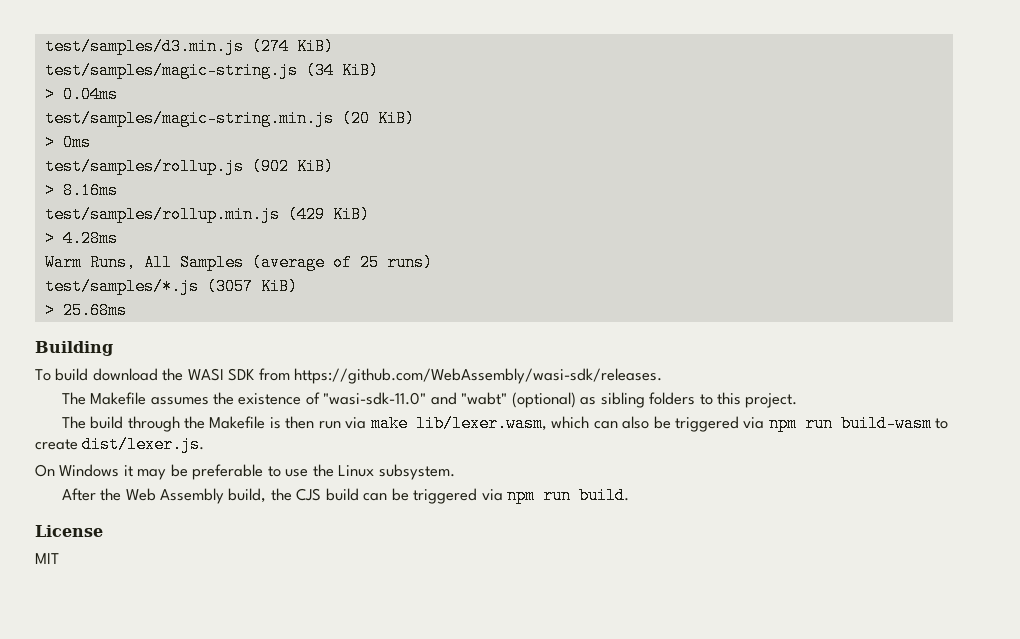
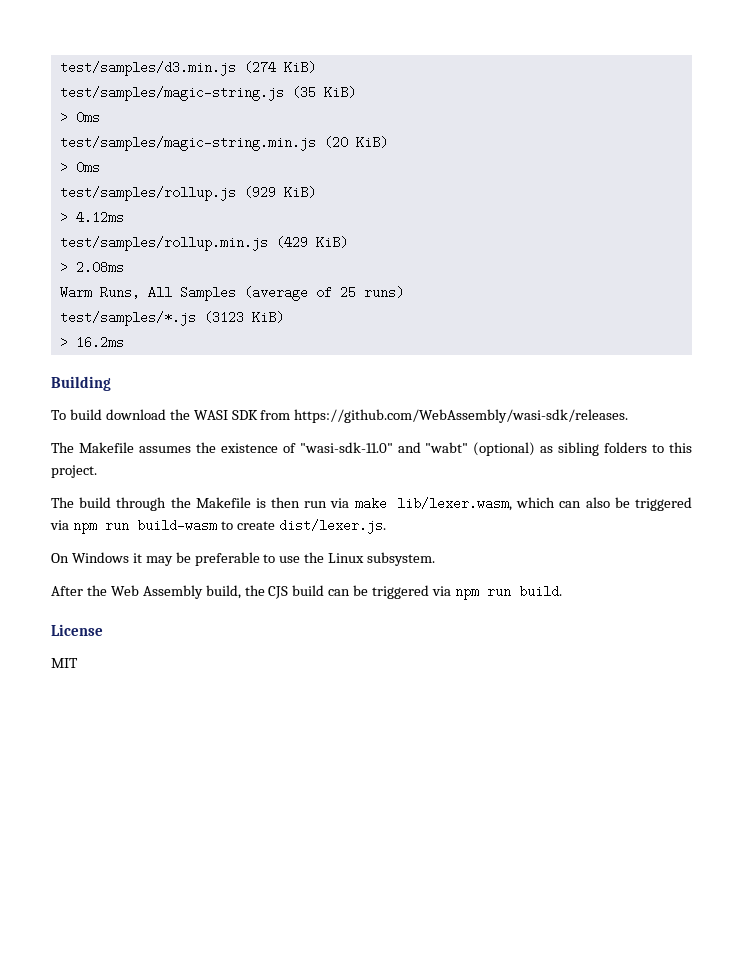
- test/samples/magic-string.js (34 KiB)
- > 0.04ms
+ test/samples/magic-string.js (35 KiB)
+ > 0ms
- test/samples/rollup.js (902 KiB)
- > 8.16ms
+ test/samples/rollup.js (929 KiB)
+ > 4.12ms
- > 4.28ms
+ > 2.08ms
- test/samples/*.js (3057 KiB)
- > 25.68ms
+ test/samples/*.js (3123 KiB)
+ > 16.2ms

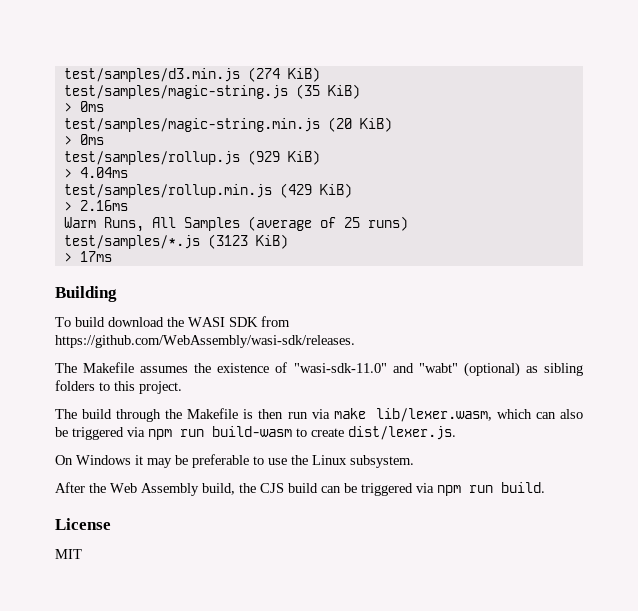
- > 4.12ms
+ > 4.04ms
- > 2.08ms
+ > 2.16ms
- > 16.2ms
+ > 17ms

